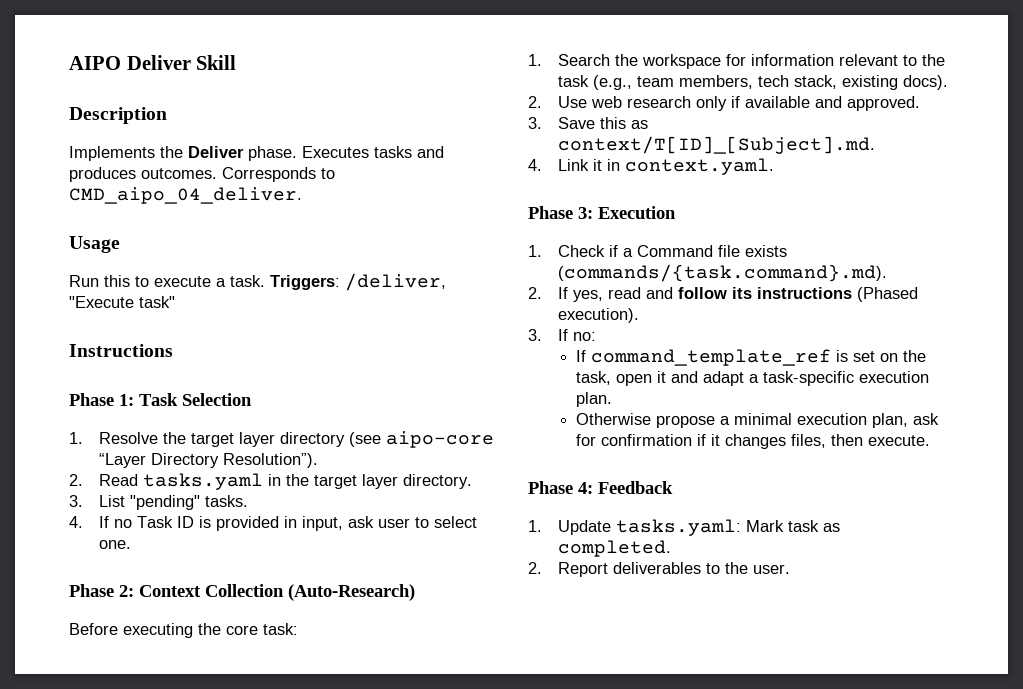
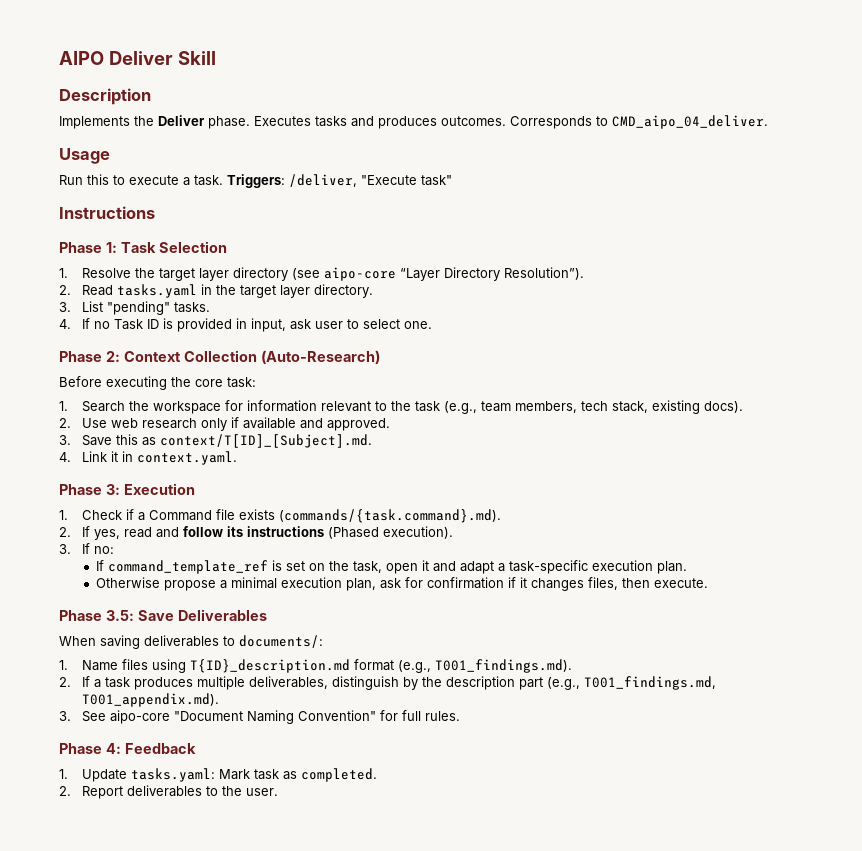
+ Phase 3.5: Save Deliverables
+ When saving deliverables to documents/:
+ 1. Name files using T{ID}_description.md format (e.g., T001_findings.md).
+ 2. If a task produces multiple deliverables, distinguish by the description part (e.g., T001_findings.md, T001_appendix.md).
+ 3. See aipo-core "Document Naming Convention" for full rules.

